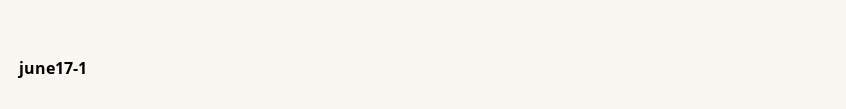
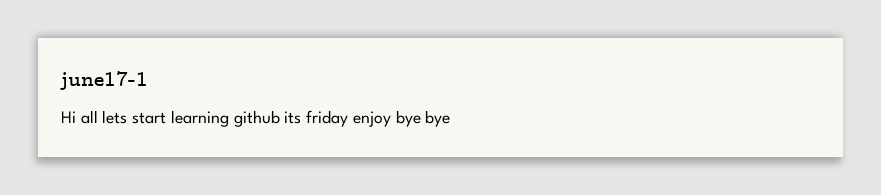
+ Hi all lets start learning github its friday enjoy bye bye

